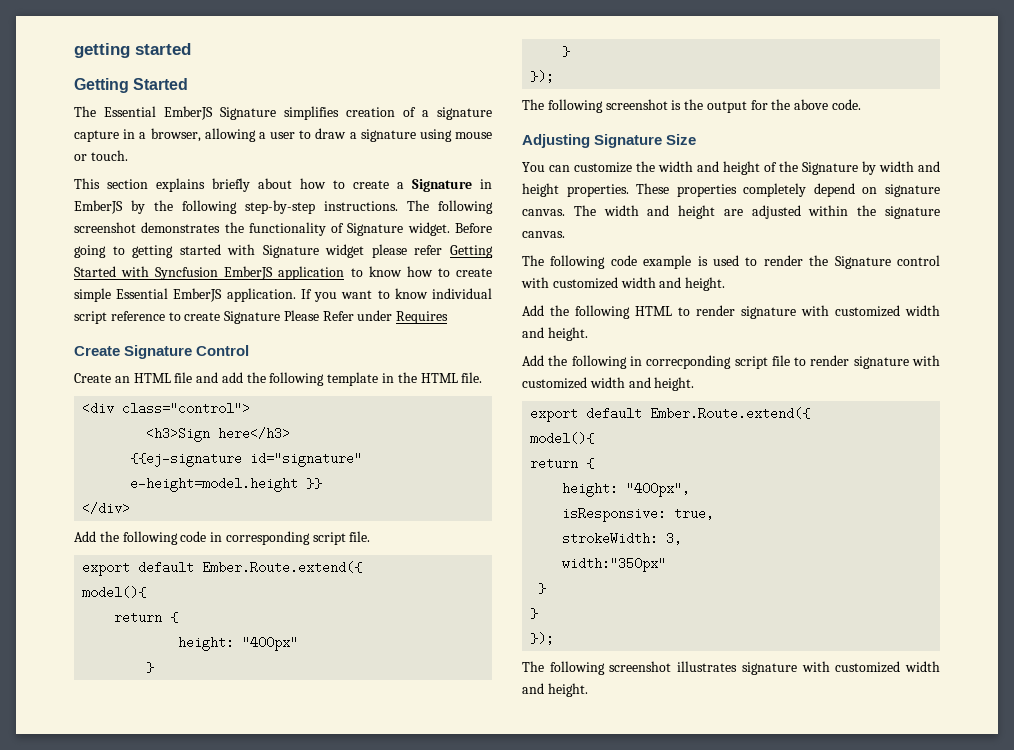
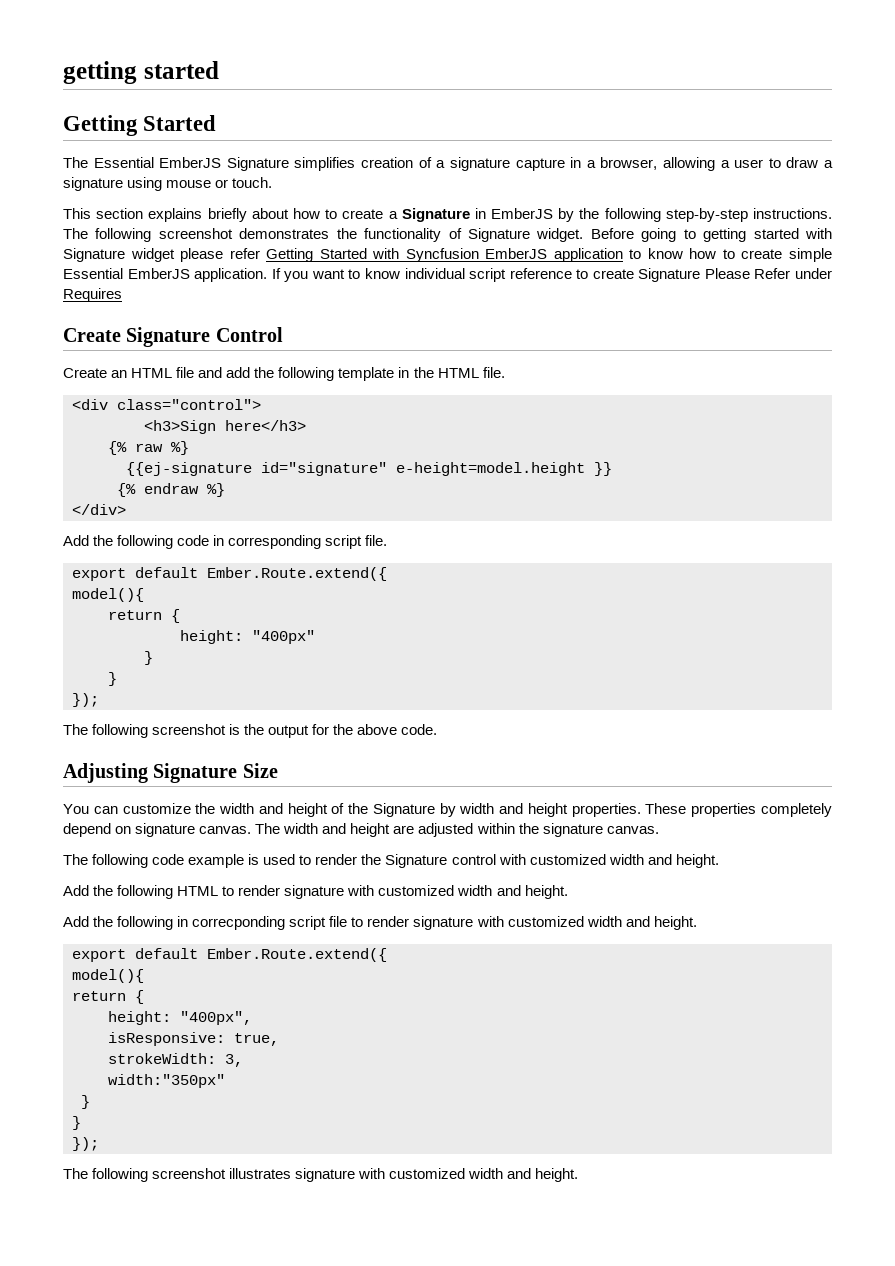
+ {% raw %}
+ {% endraw %}

